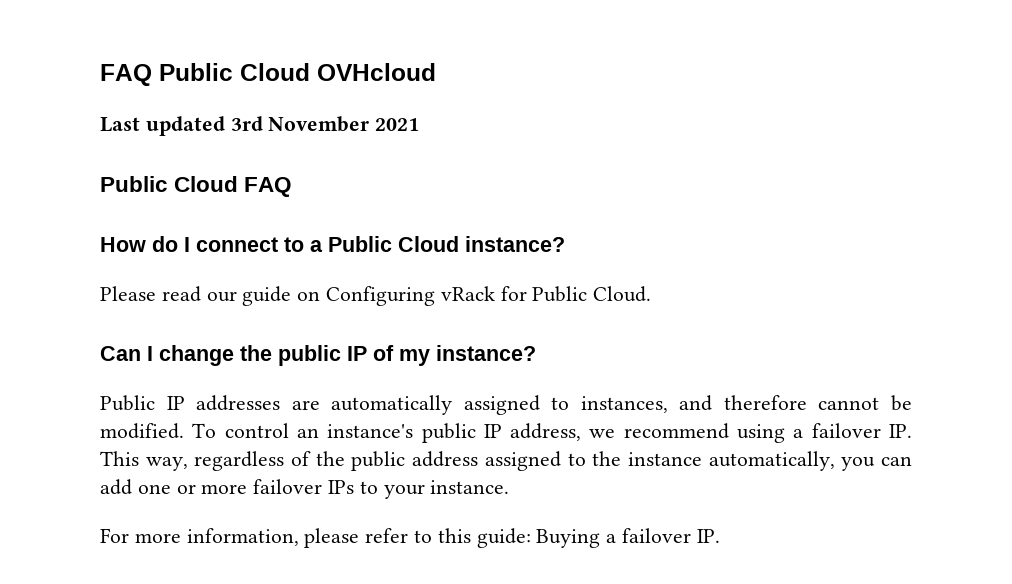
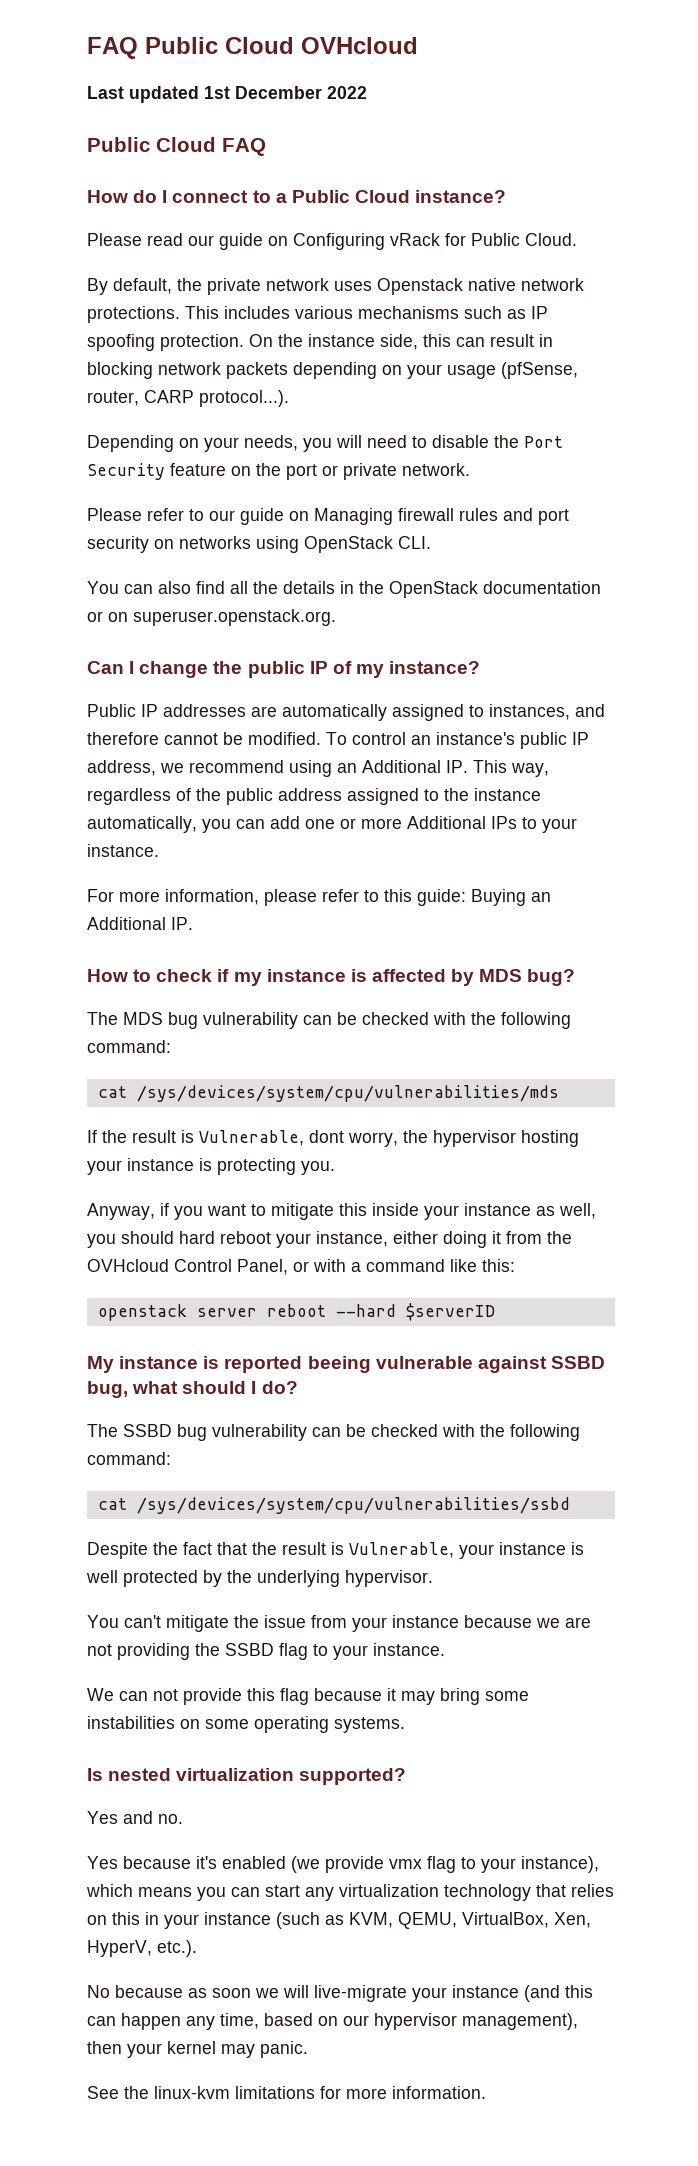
- Last updated 3rd November 2021
+ Last updated 1st December 2022
+ By default, the private network uses Openstack native network protections. This includes various mechanisms such as IP spoofing protection. On the instance side, this can result in blocking network packets depending on your usage (pfSense, router, CARP protocol...).
+ Depending on your needs, you will need to disable the Port Security feature on the port or private network.
+ Please refer to our guide on Managing firewall rules and port security on networks using OpenStack CLI.
+ You can also find all the details in the OpenStack documentation or on superuser.openstack.org.
- To control an instance's public IP address, we recommend using a failover IP. This way, regardless of the public address assigned to the instance automatically, you can add one or more failover IPs to your instance.
+ To control an instance's public IP address, we recommend using an Additional IP. This way, regardless of the public address assigned to the instance automatically, you can add one or more Additional IPs to your instance.
- For more information, please refer to this guide: Buying a failover IP.
+ For more information, please refer to this guide: Buying an Additional IP.
+ How to check if my instance is affected by MDS bug?
+ The MDS bug vulnerability can be checked with the following command:
+ cat /sys/devices/system/cpu/vulnerabilities/mds
+ If the result is Vulnerable, dont worry, the hypervisor hosting your instance is protecting you.
+ Anyway, if you want to mitigate this inside your instance as well, you should hard reboot your instance, either doing it from the OVHcloud Control Panel, or with a command like this:
+ openstack server reboot --hard $serverID
+ My instance is reported beeing vulnerable against SSBD bug, what should I do?
+ The SSBD bug vulnerability can be checked with the following command:
+ cat /sys/devices/system/cpu/vulnerabilities/ssbd
+ Despite the fact that the result is Vulnerable, your instance is well protected by the underlying hypervisor.
+ You can't mitigate the issue from your instance because we are not providing the SSBD flag to your instance.
+ We can not provide this flag because it may bring some instabilities on some operating systems.
+ Is nested virtualization supported?
+ Yes and no.
+ Yes because it's enabled (we provide vmx flag to your instance), which means you can start any virtualization technology that relies on this in your instance (such as KVM, QEMU, VirtualBox, Xen, HyperV, etc.).
+ No because as soon we will live-migrate your instance (and this can happen any time, based on our hypervisor management), then your kernel may panic.
+ See the linux-kvm limitations for more information.

